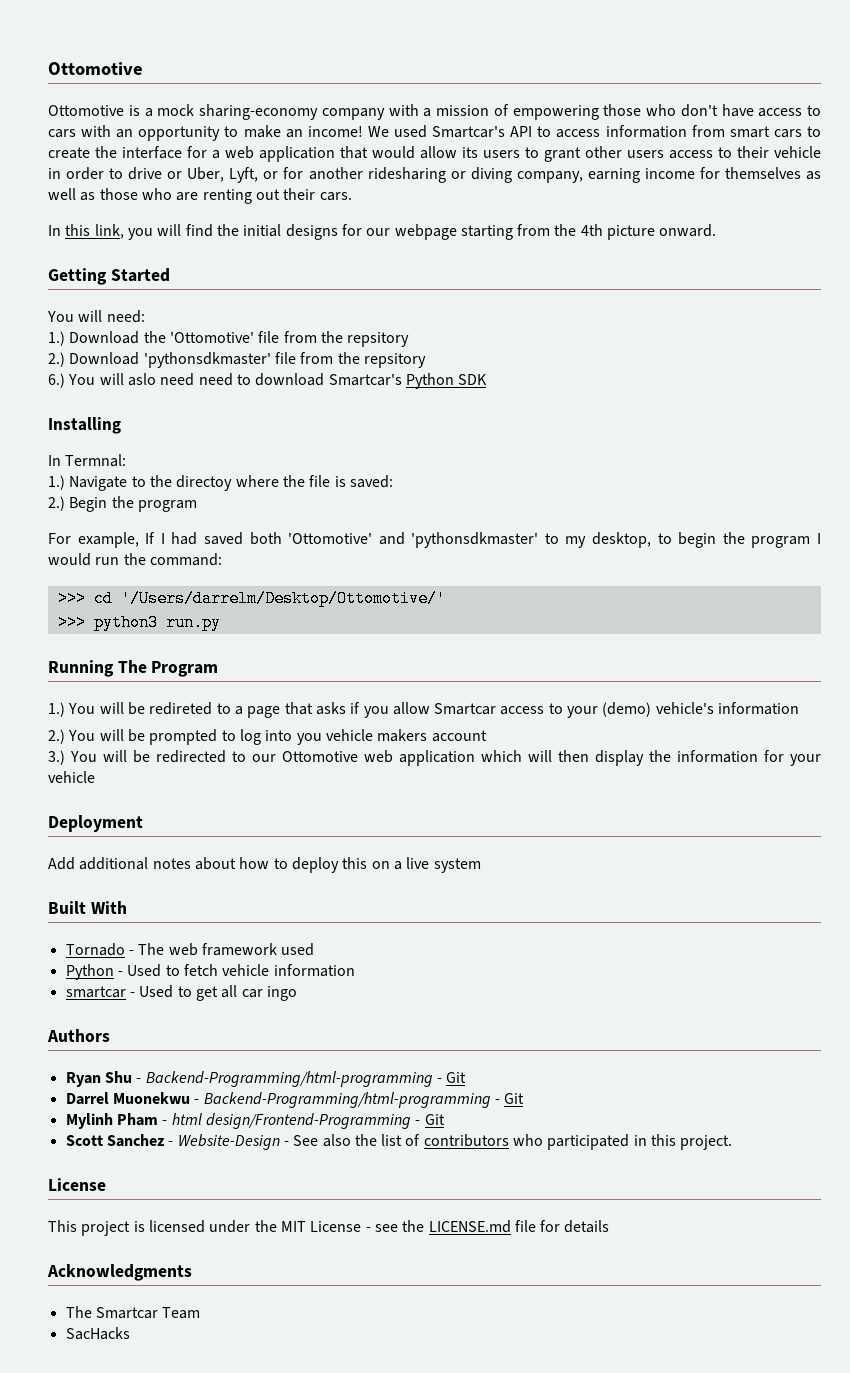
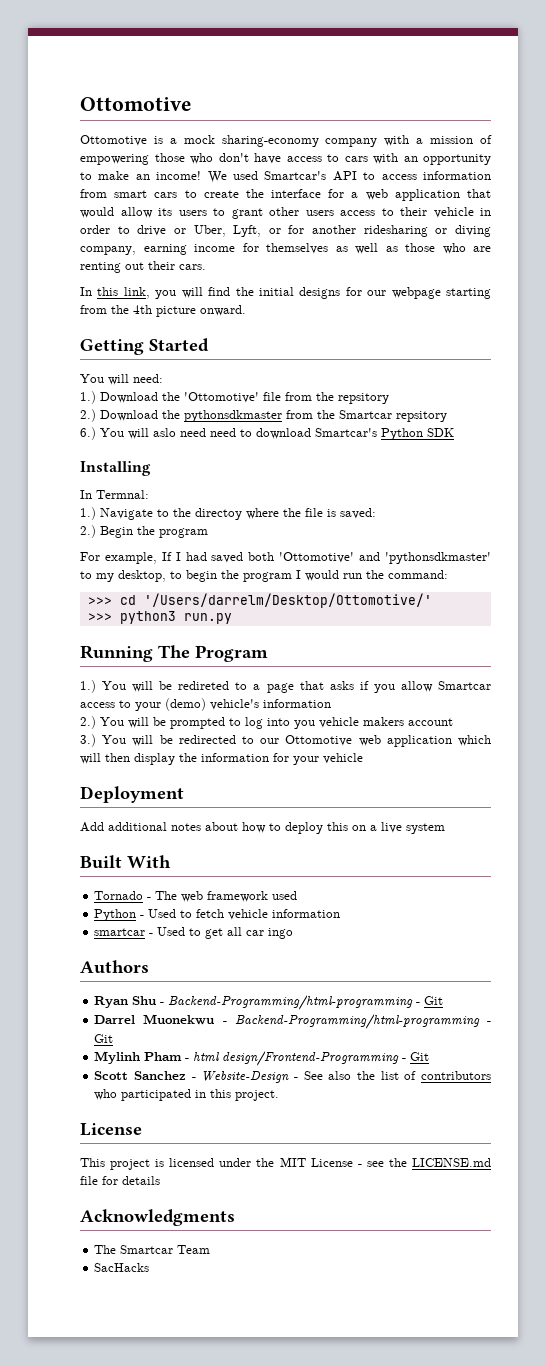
- 2.) Download 'pythonsdkmaster' file from the repsitory
+ 2.) Download the pythonsdkmaster from the Smartcar repsitory

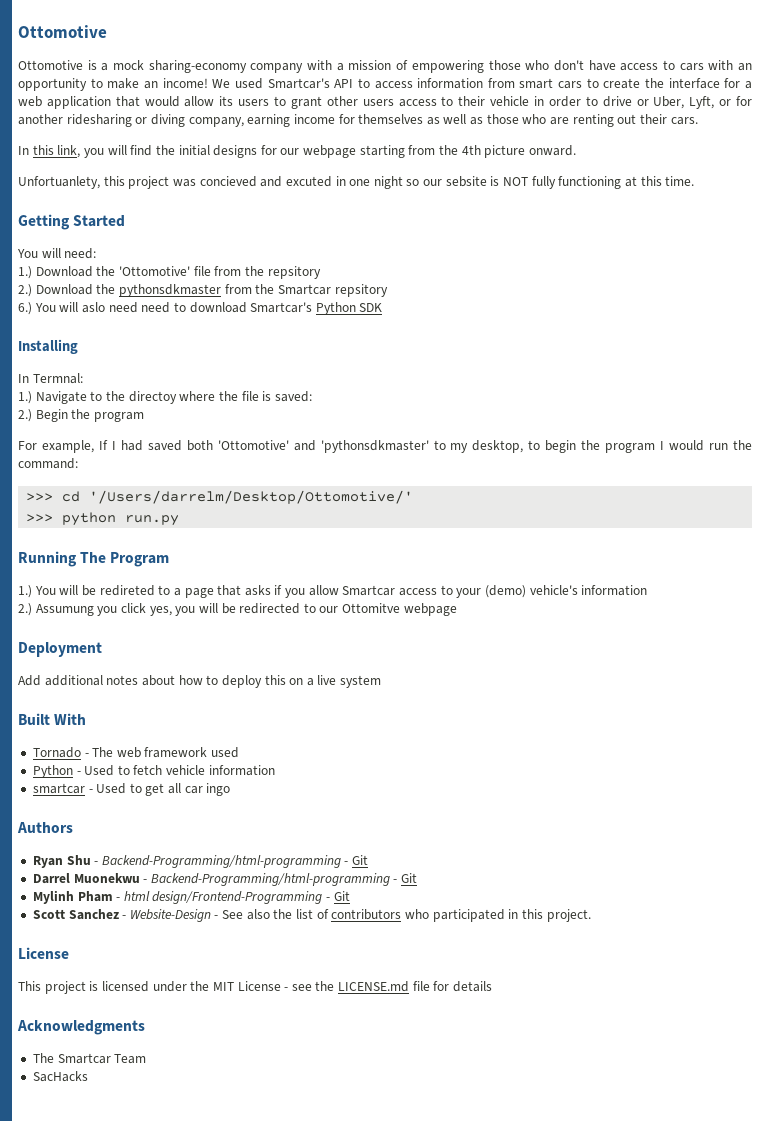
+ Unfortuanlety, this project was concieved and excuted in one night so our sebsite is NOT fully functioning at this time.
- >>> python3 run.py
+ >>> python run.py
- 2.) You will be prompted to log into you vehicle makers account
- 3.) You will be redirected to our Ottomotive web application which will then display the information for your vehicle
+ 2.) Assumung you click yes, you will be redirected to our Ottomitve webpage

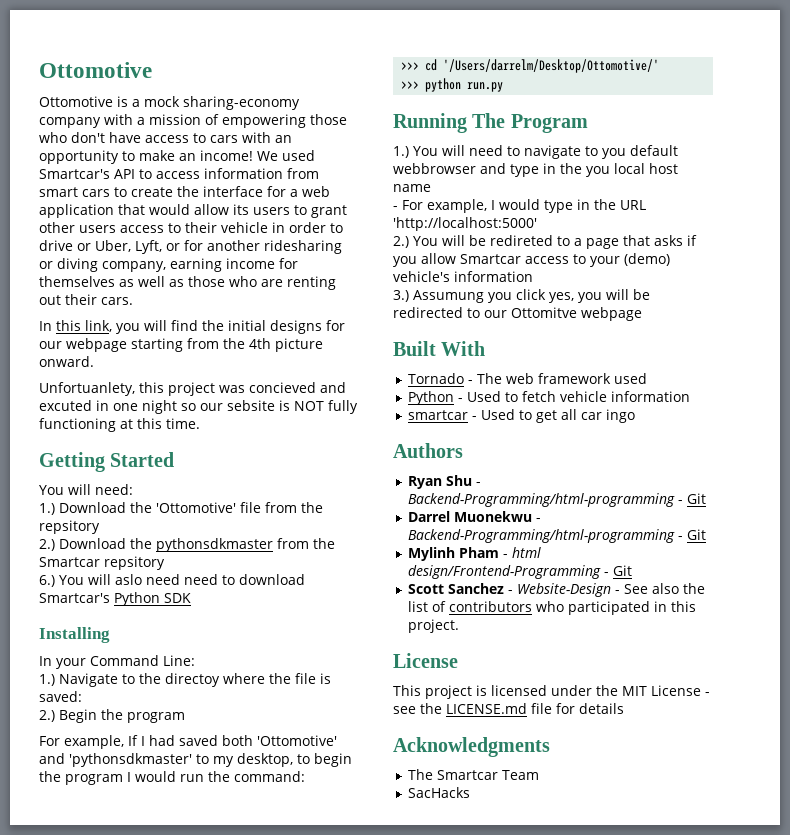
- In Termnal:
+ In your Command Line:
- 1.) You will be redireted to a page that asks if you allow Smartcar access to your (demo) vehicle's information
+ 1.) You will need to navigate to you default webbrowser and type in the you local host name
+ - For example, I would type in the URL 'http://localhost:5000'
+ 2.) You will be redireted to a page that asks if you allow Smartcar access to your (demo) vehicle's information
- 2.) Assumung you click yes, you will be redirected to our Ottomitve webpage
+ 3.) Assumung you click yes, you will be redirected to our Ottomitve webpage
- Deployment
- Add additional notes about how to deploy this on a live system

